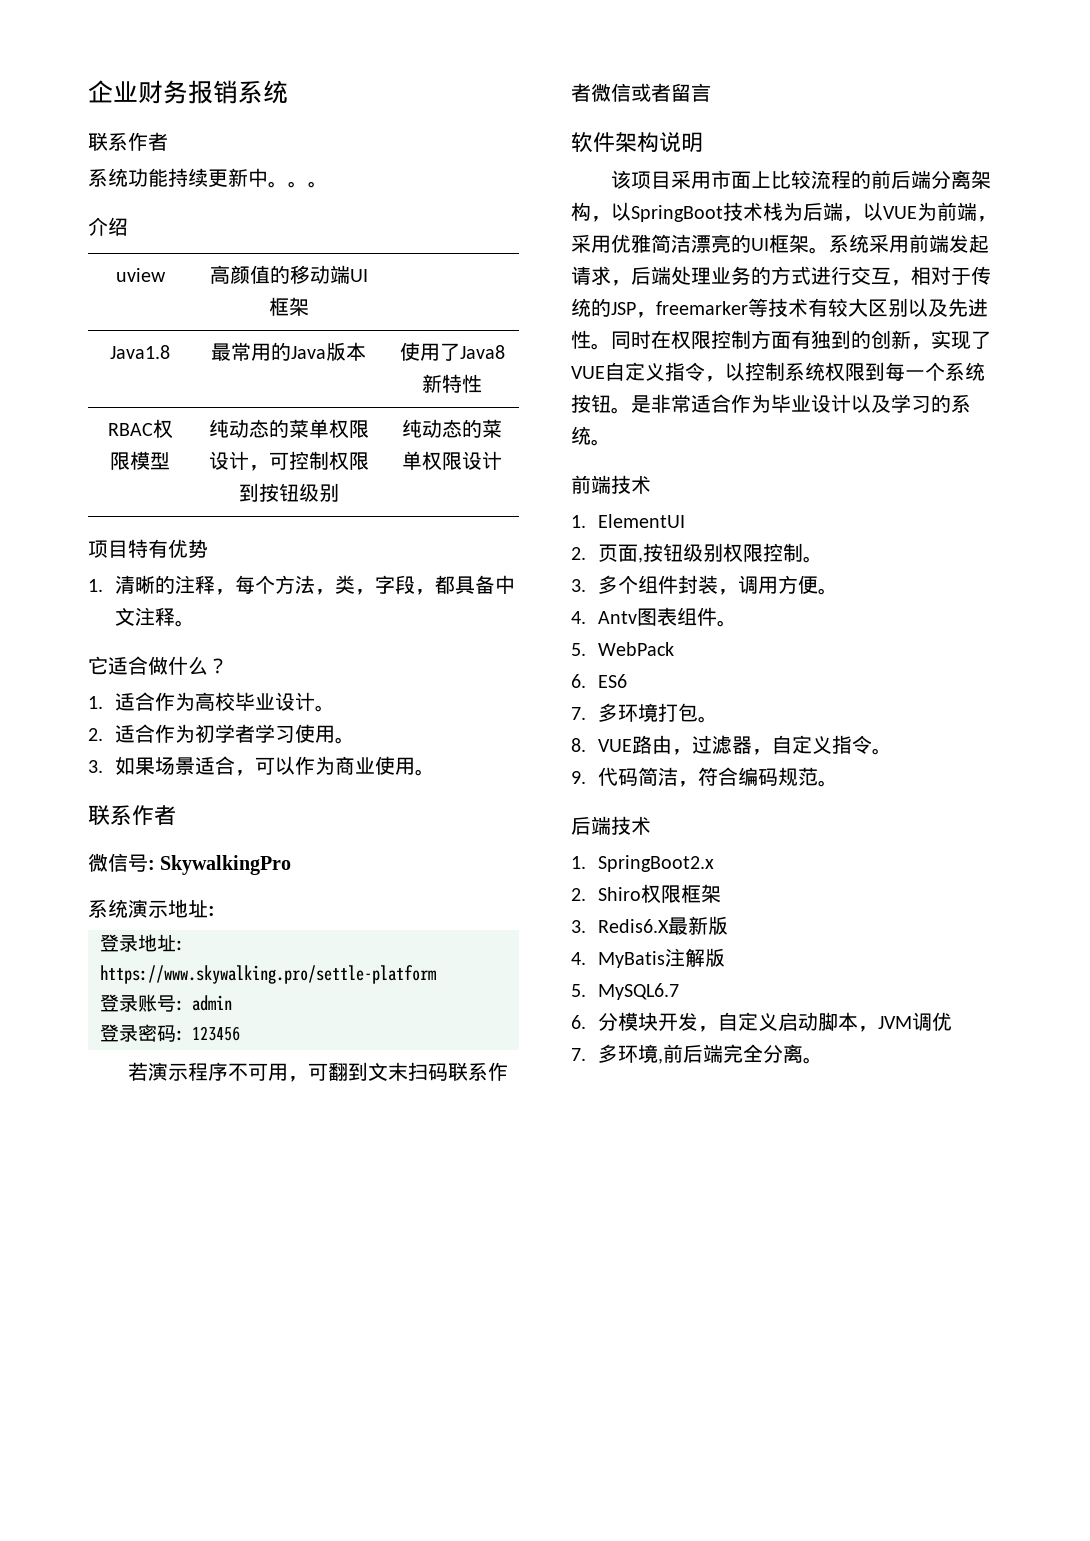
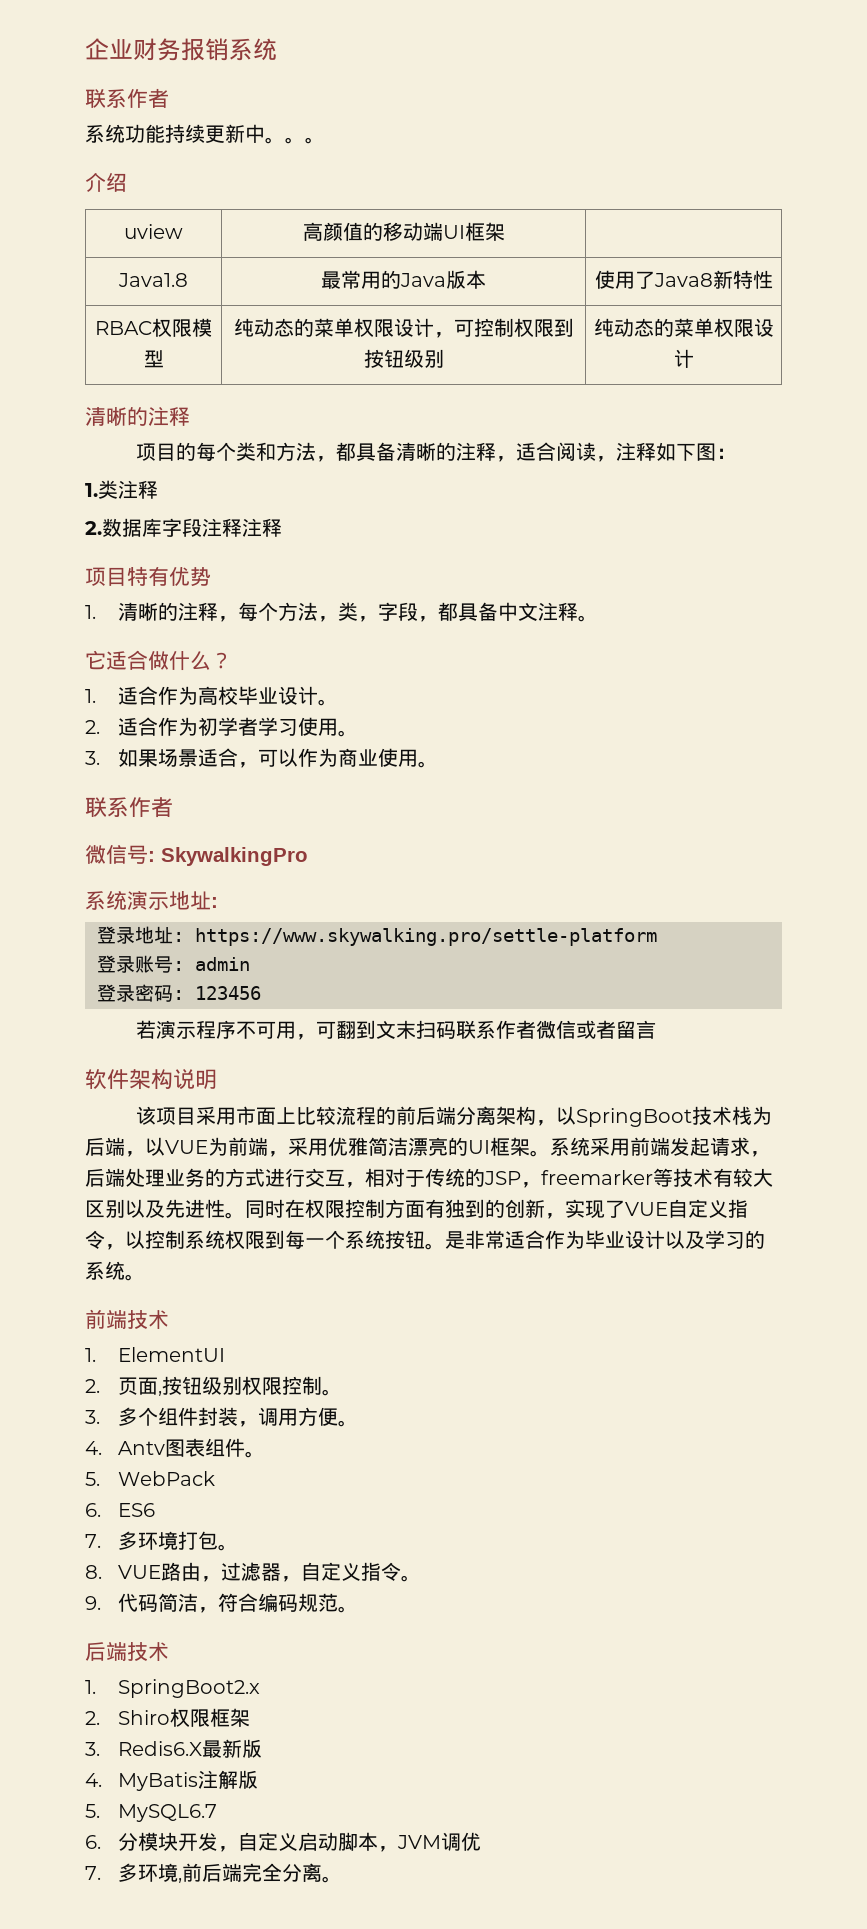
  RBAC权限模型 | 纯动态的菜单权限设计，可控制权限到按钮级别 | 纯动态的菜单权限设计
+ 清晰的注释
+ 项目的每个类和方法，都具备清晰的注释，适合阅读，注释如下图：
+ 1.类注释
+ 2.数据库字段注释注释

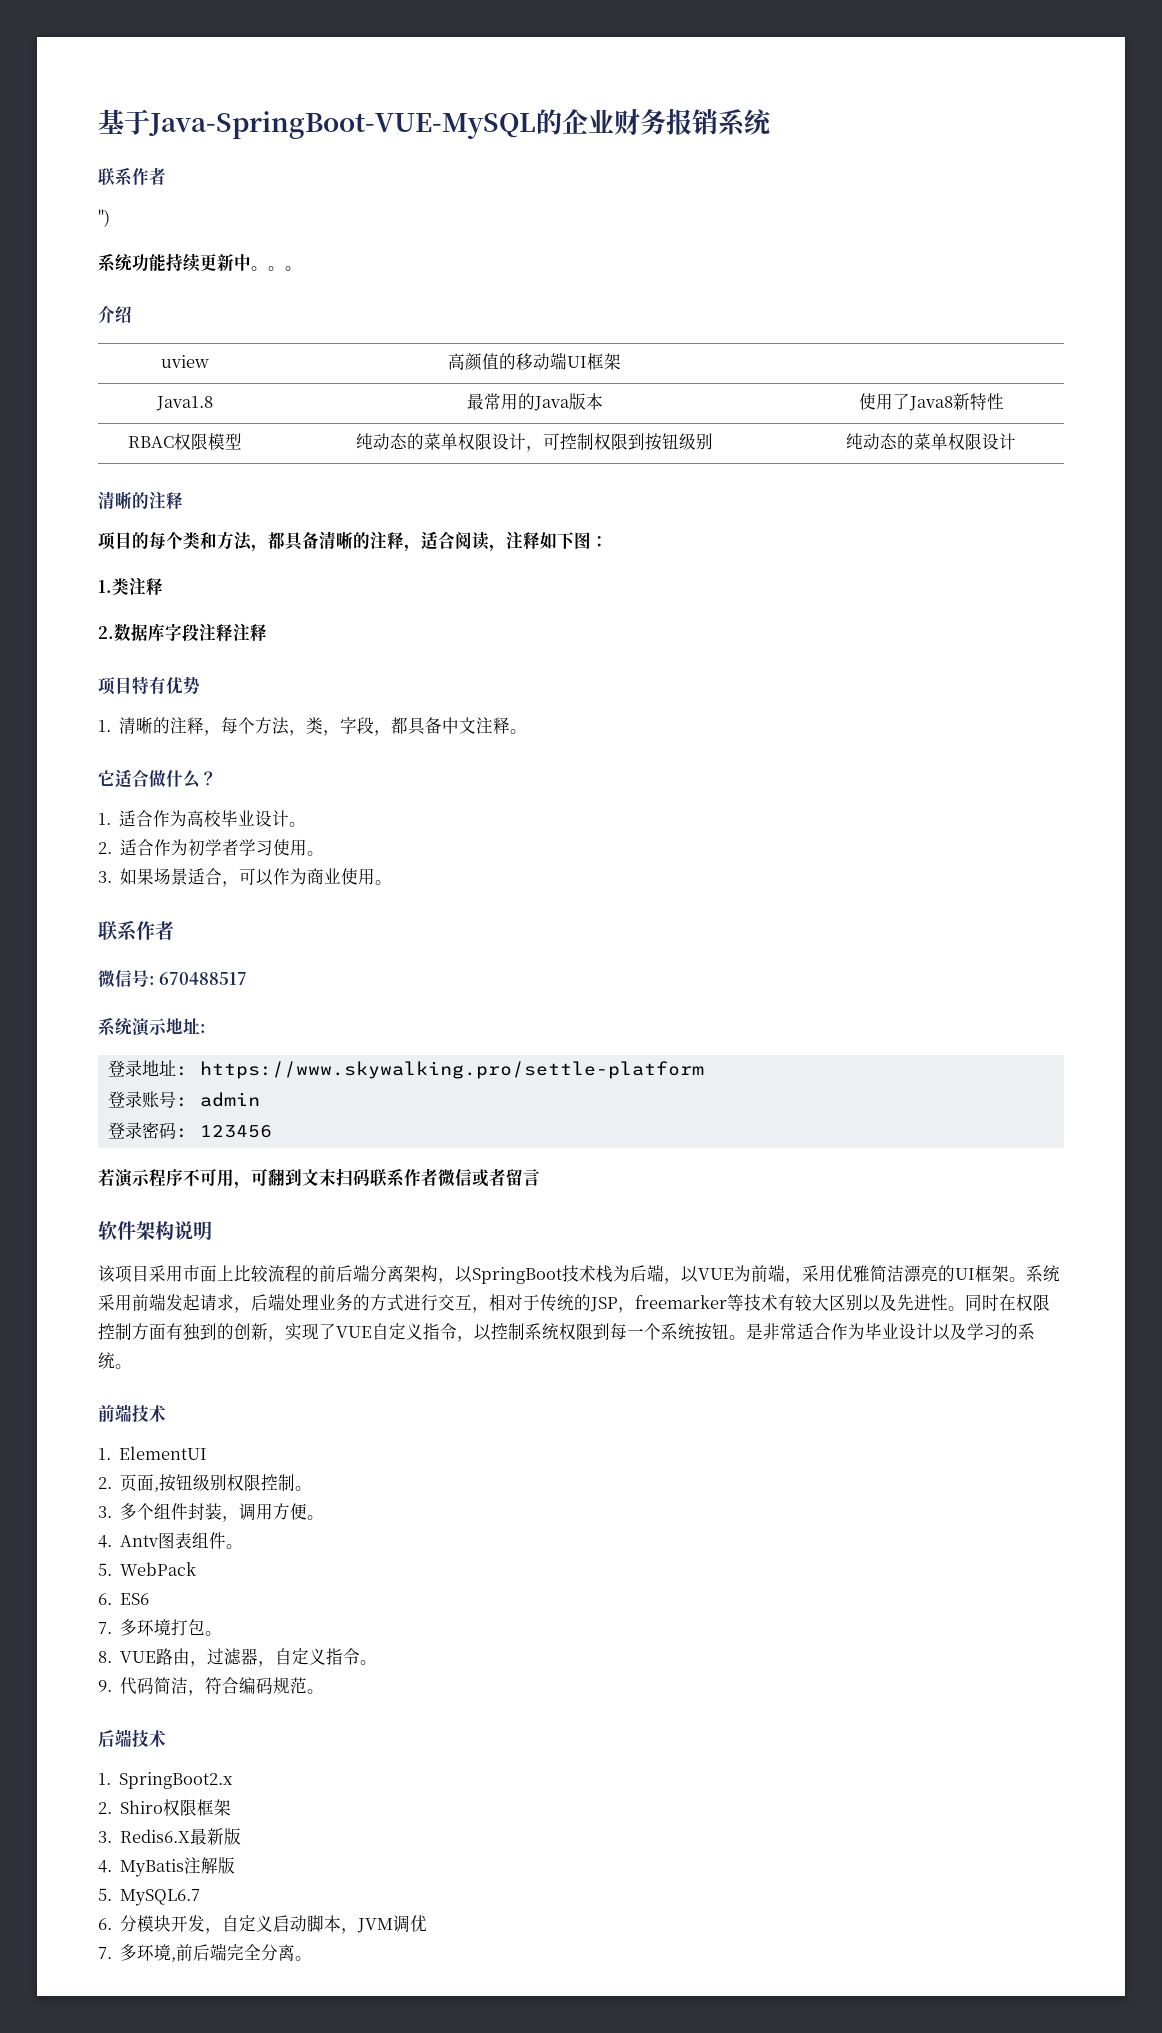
- 企业财务报销系统
+ 基于Java-SpringBoot-VUE-MySQL的企业财务报销系统
+ ")
- 微信号: SkywalkingPro
+ 微信号: 670488517

